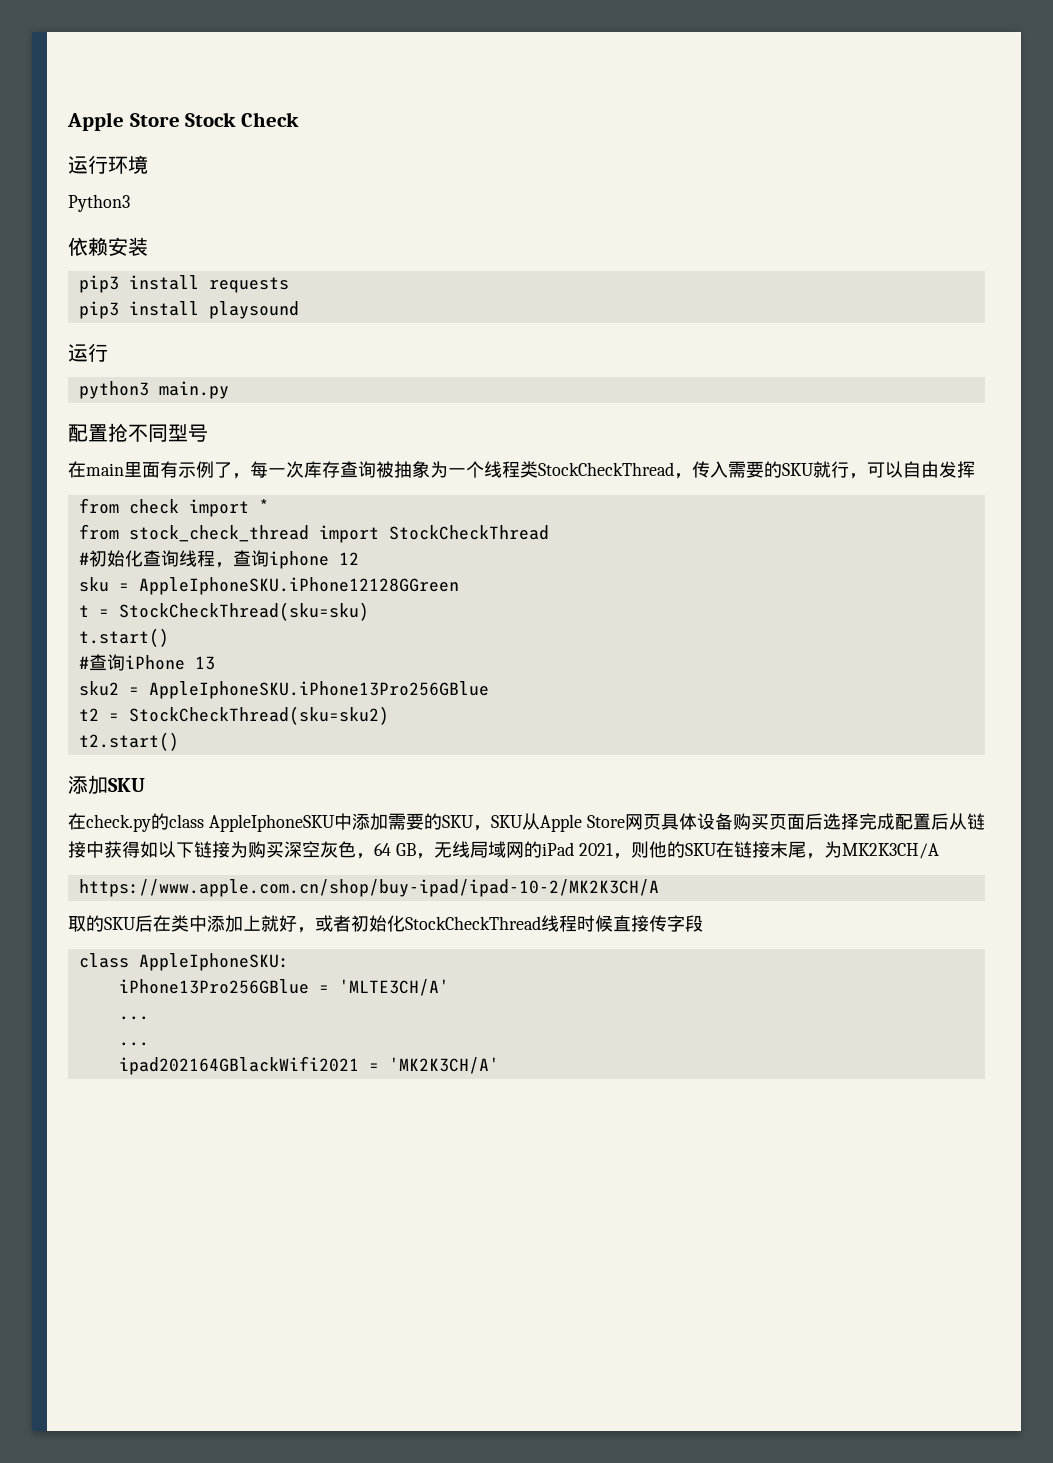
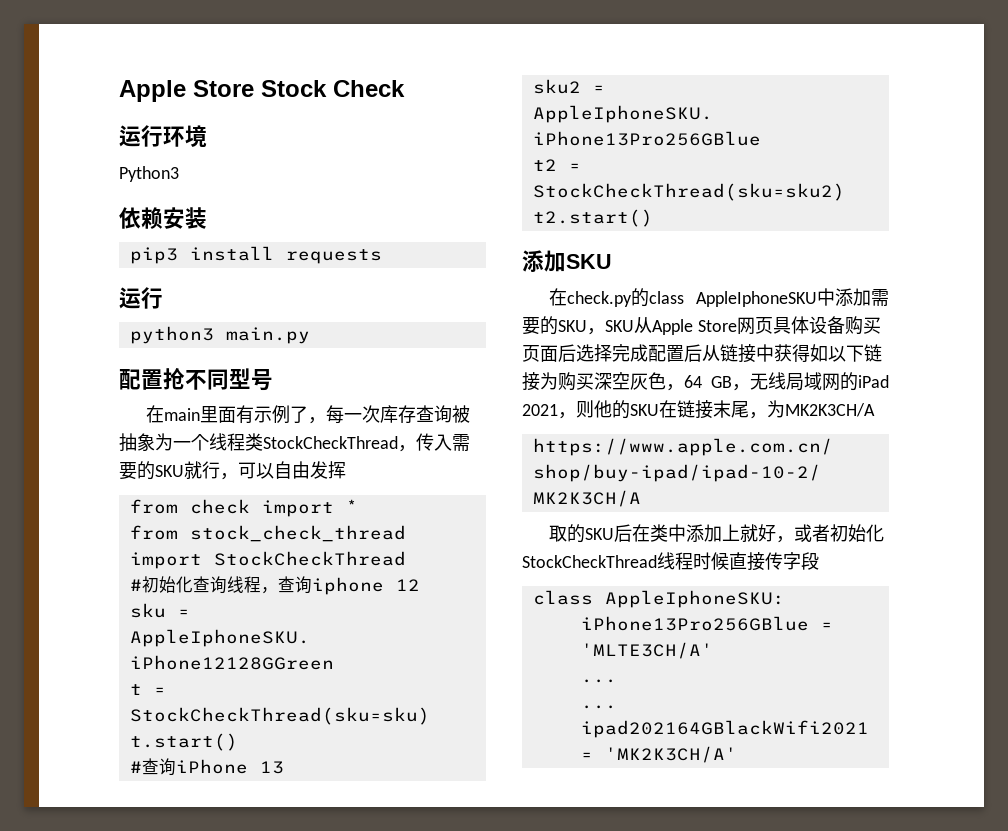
- pip3 install playsound

